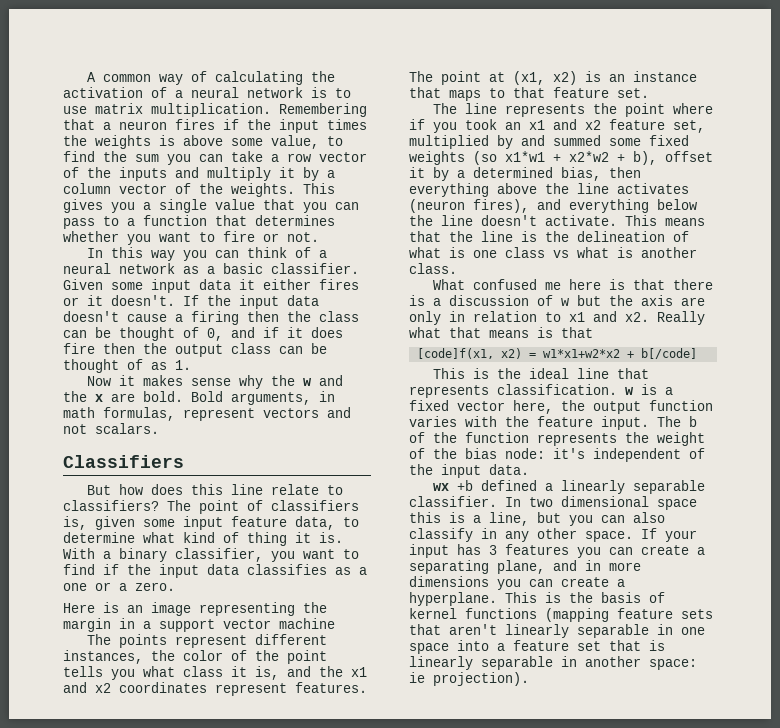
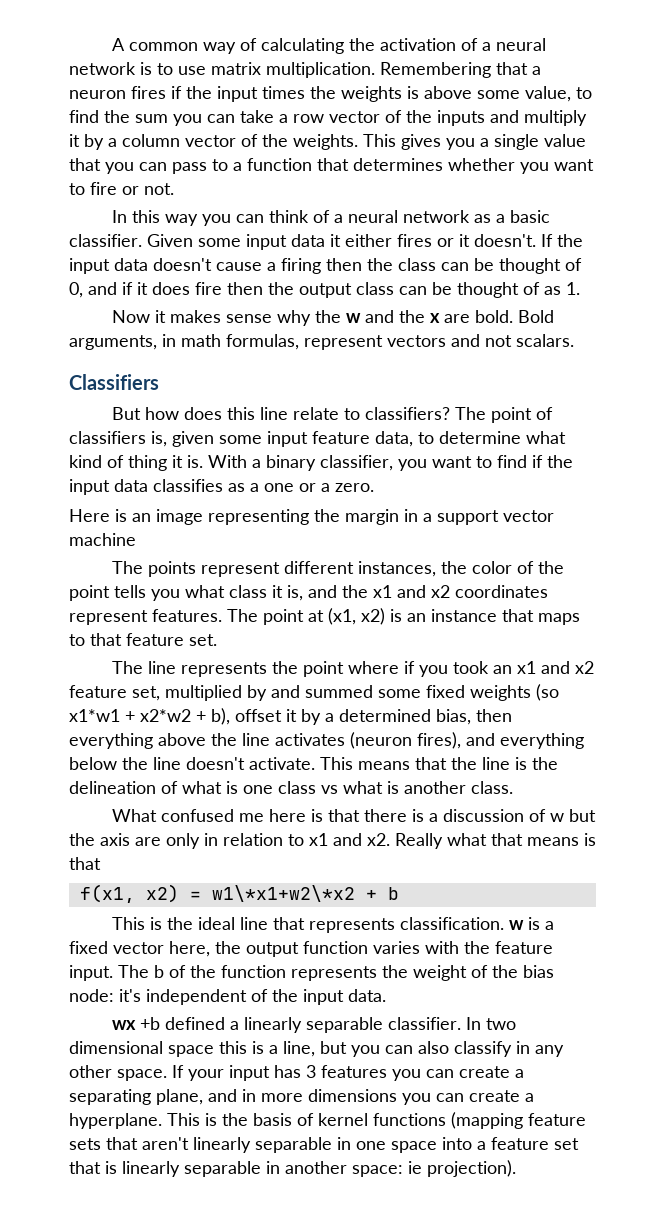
- [code]f(x1, x2) = w1*x1+w2*x2 + b[/code]
+ f(x1, x2) = w1\*x1+w2\*x2 + b

